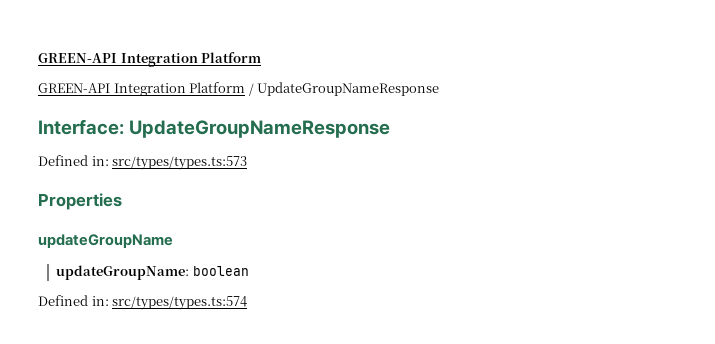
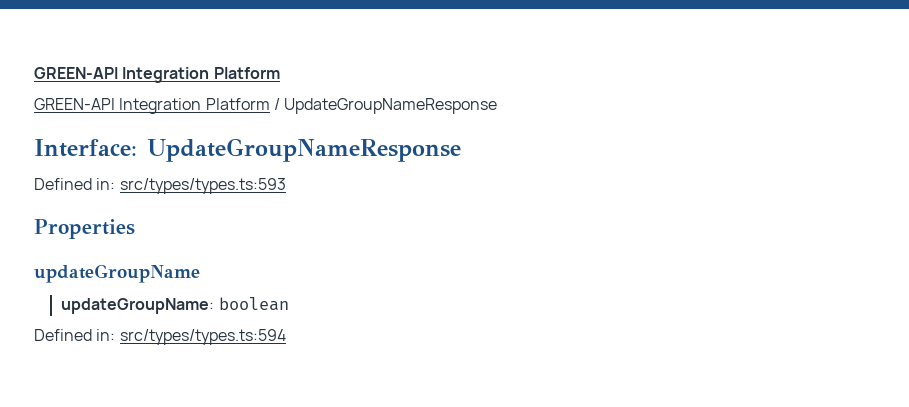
- Defined in: src/types/types.ts:573
+ Defined in: src/types/types.ts:593
- Defined in: src/types/types.ts:574
+ Defined in: src/types/types.ts:594

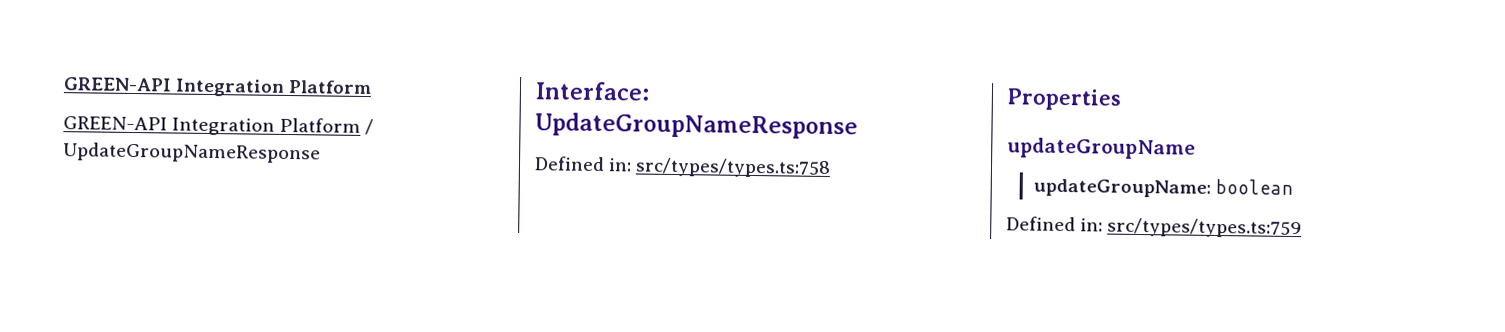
- Defined in: src/types/types.ts:593
+ Defined in: src/types/types.ts:758
- Defined in: src/types/types.ts:594
+ Defined in: src/types/types.ts:759

